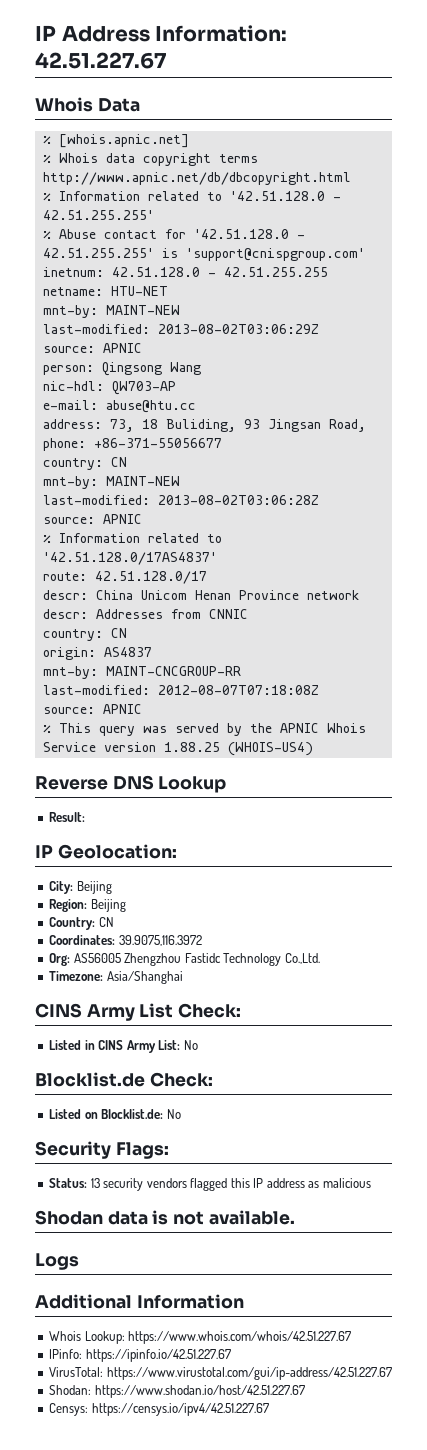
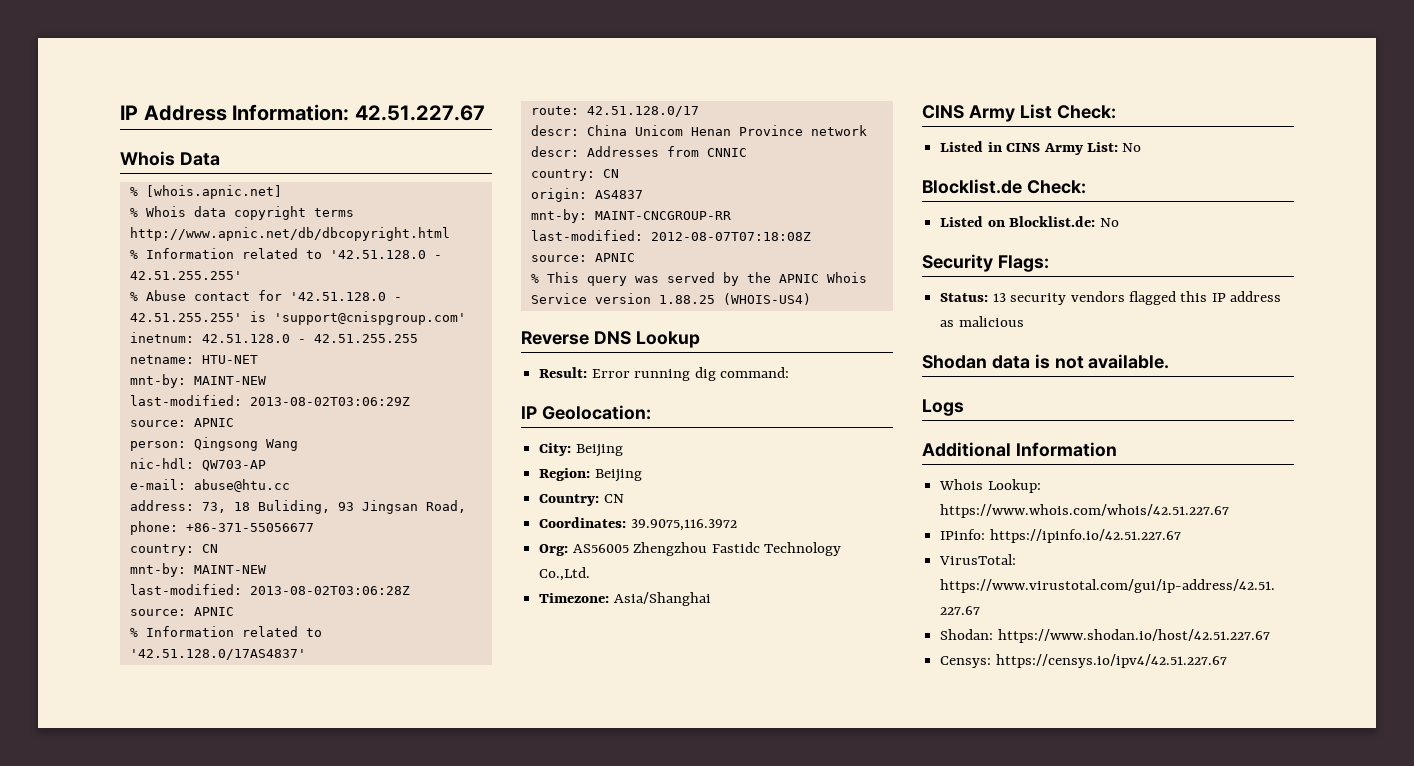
- Result:
+ Result: Error running dig command:

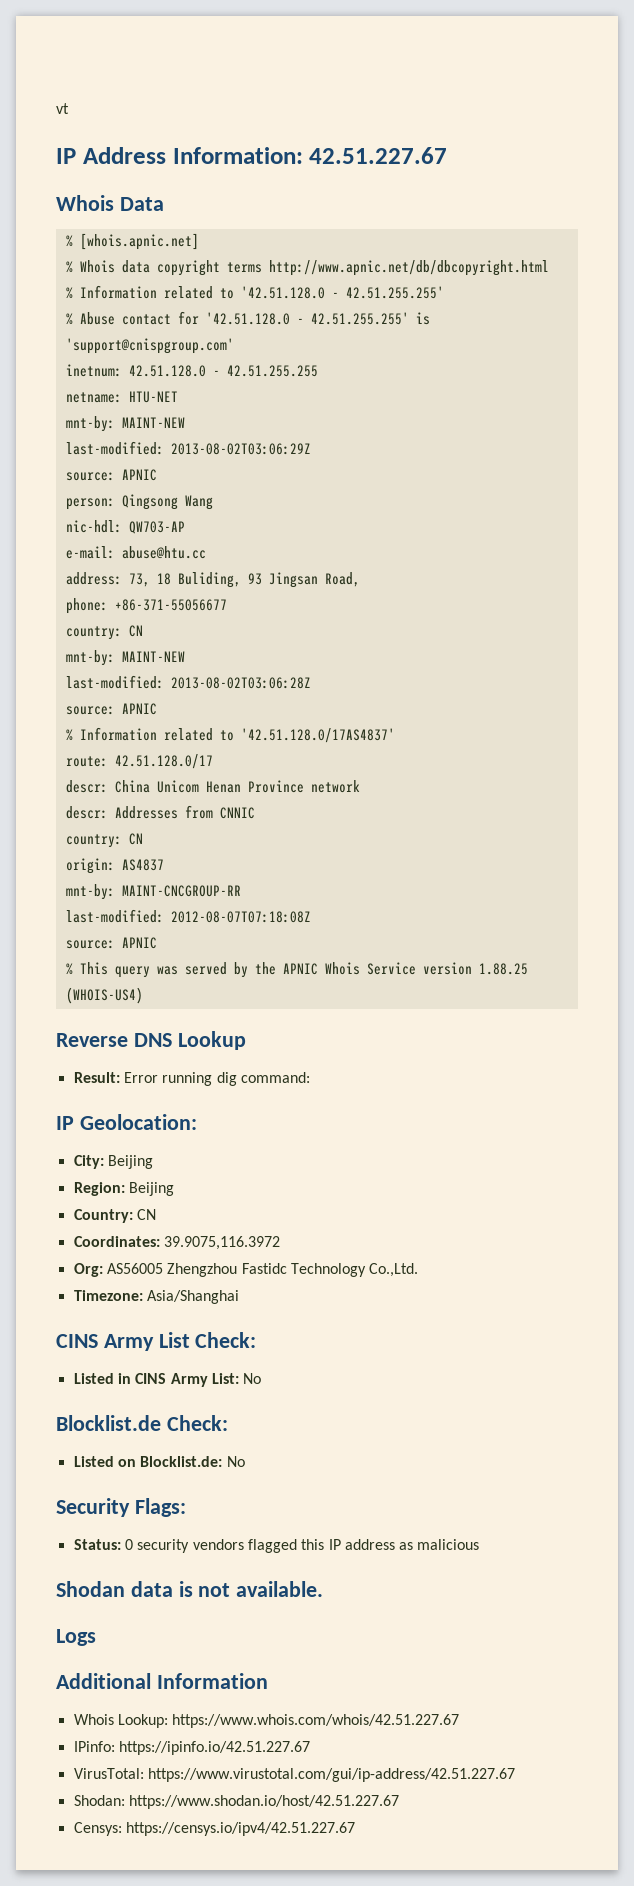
+ vt
- Status: 13 security vendors flagged this IP address as malicious
+ Status: 0 security vendors flagged this IP address as malicious

